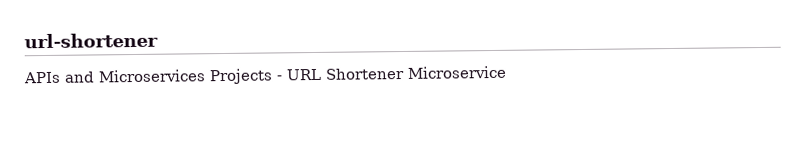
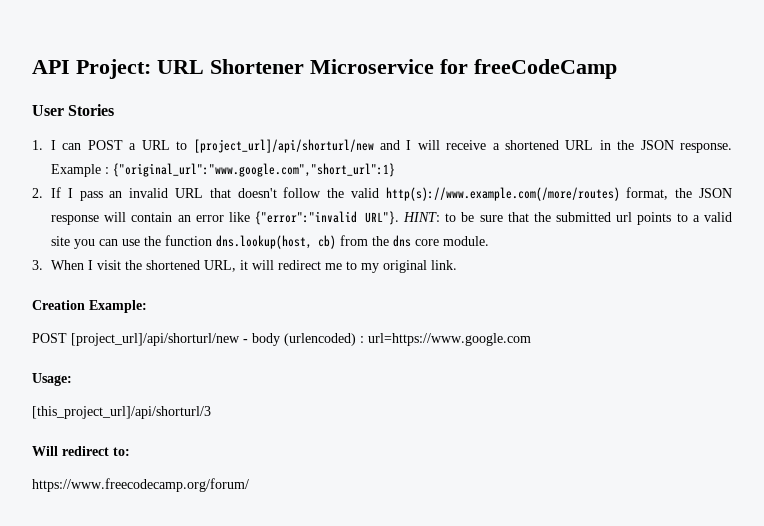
- url-shortener
- APIs and Microservices Projects - URL Shortener Microservice
+ API Project: URL Shortener Microservice for freeCodeCamp
+ User Stories
+ 1. I can POST a URL to [project_url]/api/shorturl/new and I will receive a shortened URL in the JSON response. Example : {"original_url":"www.google.com","short_url":1}
+ 2. If I pass an invalid URL that doesn't follow the valid http(s)://www.example.com(/more/routes) format, the JSON response will contain an error like {"error":"invalid URL"}. HINT: to be sure that the submitted url points to a valid site you can use the function dns.lookup(host, cb) from the dns core module.
+ 3. When I visit the shortened URL, it will redirect me to my original link.
+ Creation Example:
+ POST [project_url]/api/shorturl/new - body (urlencoded) : url=https://www.google.com
+ Usage:
+ [this_project_url]/api/shorturl/3
+ Will redirect to:
+ https://www.freecodecamp.org/forum/

